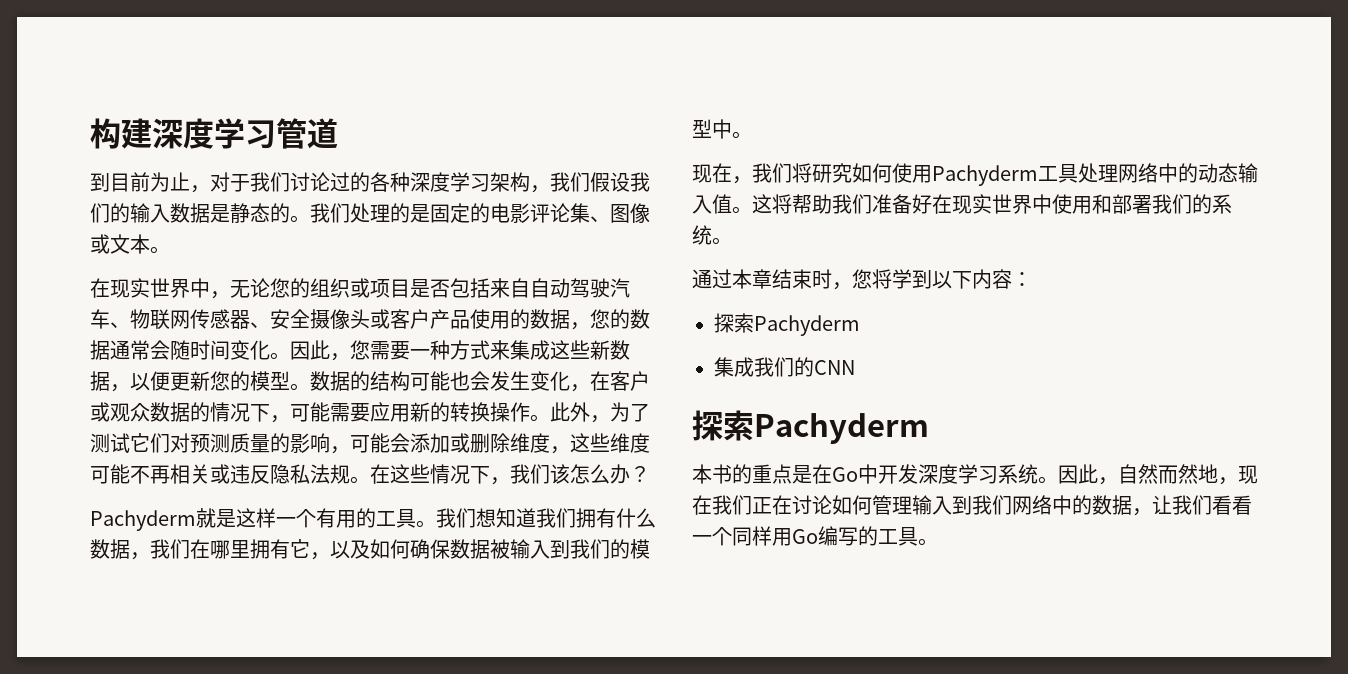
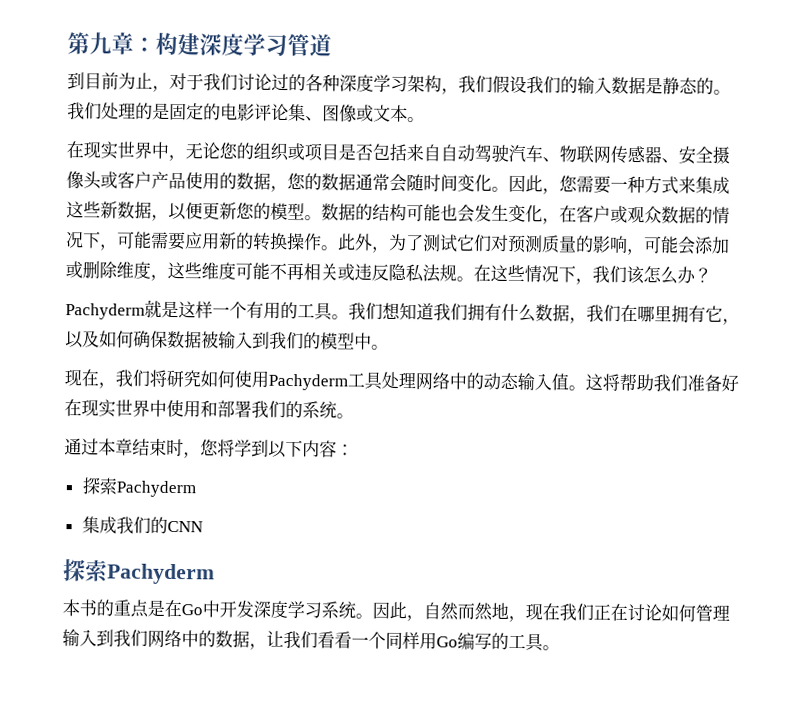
- 构建深度学习管道
+ 第九章：构建深度学习管道

